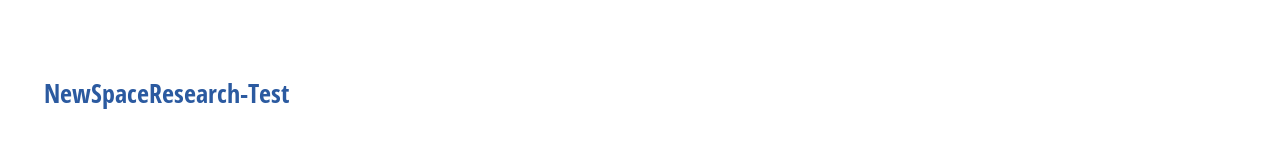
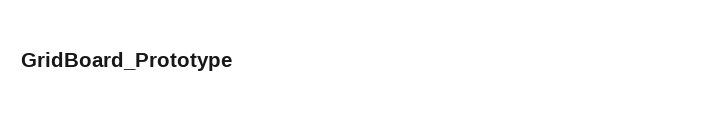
- NewSpaceResearch-Test
+ GridBoard_Prototype

